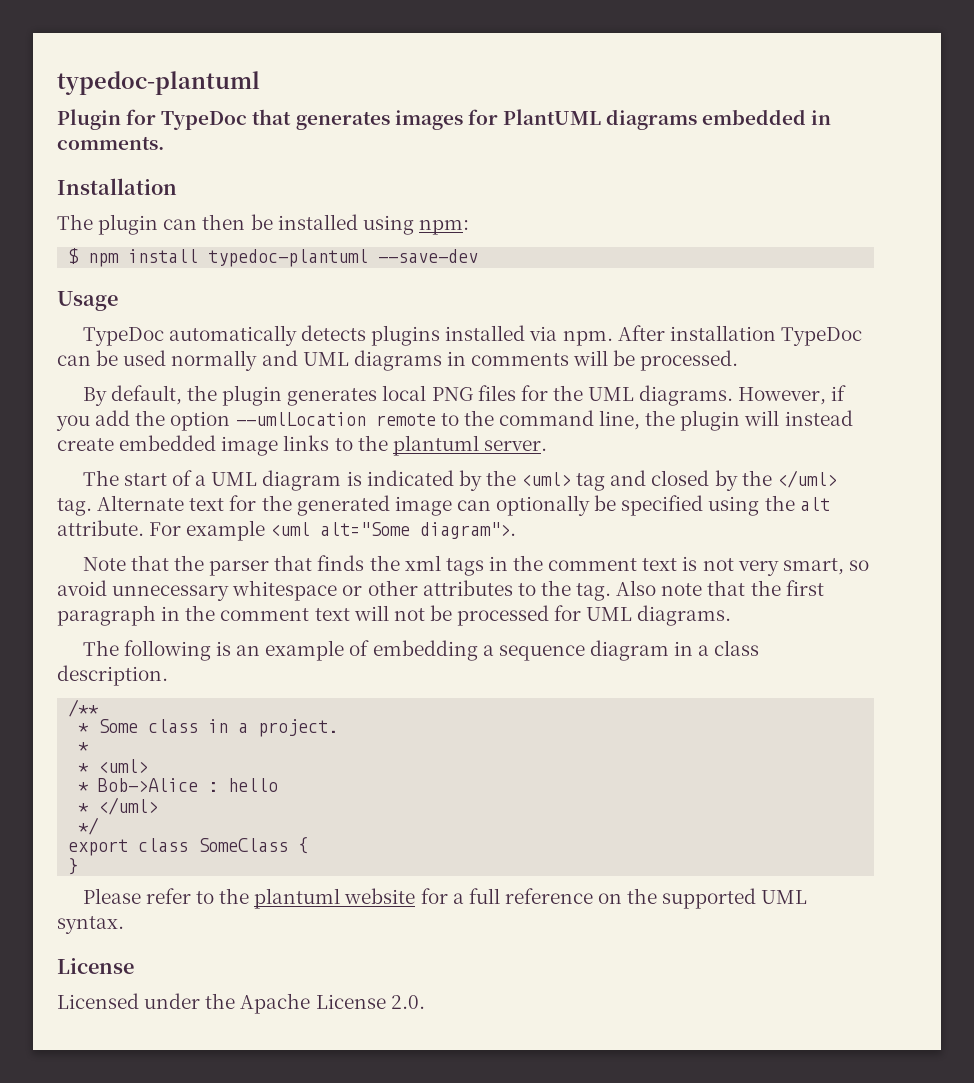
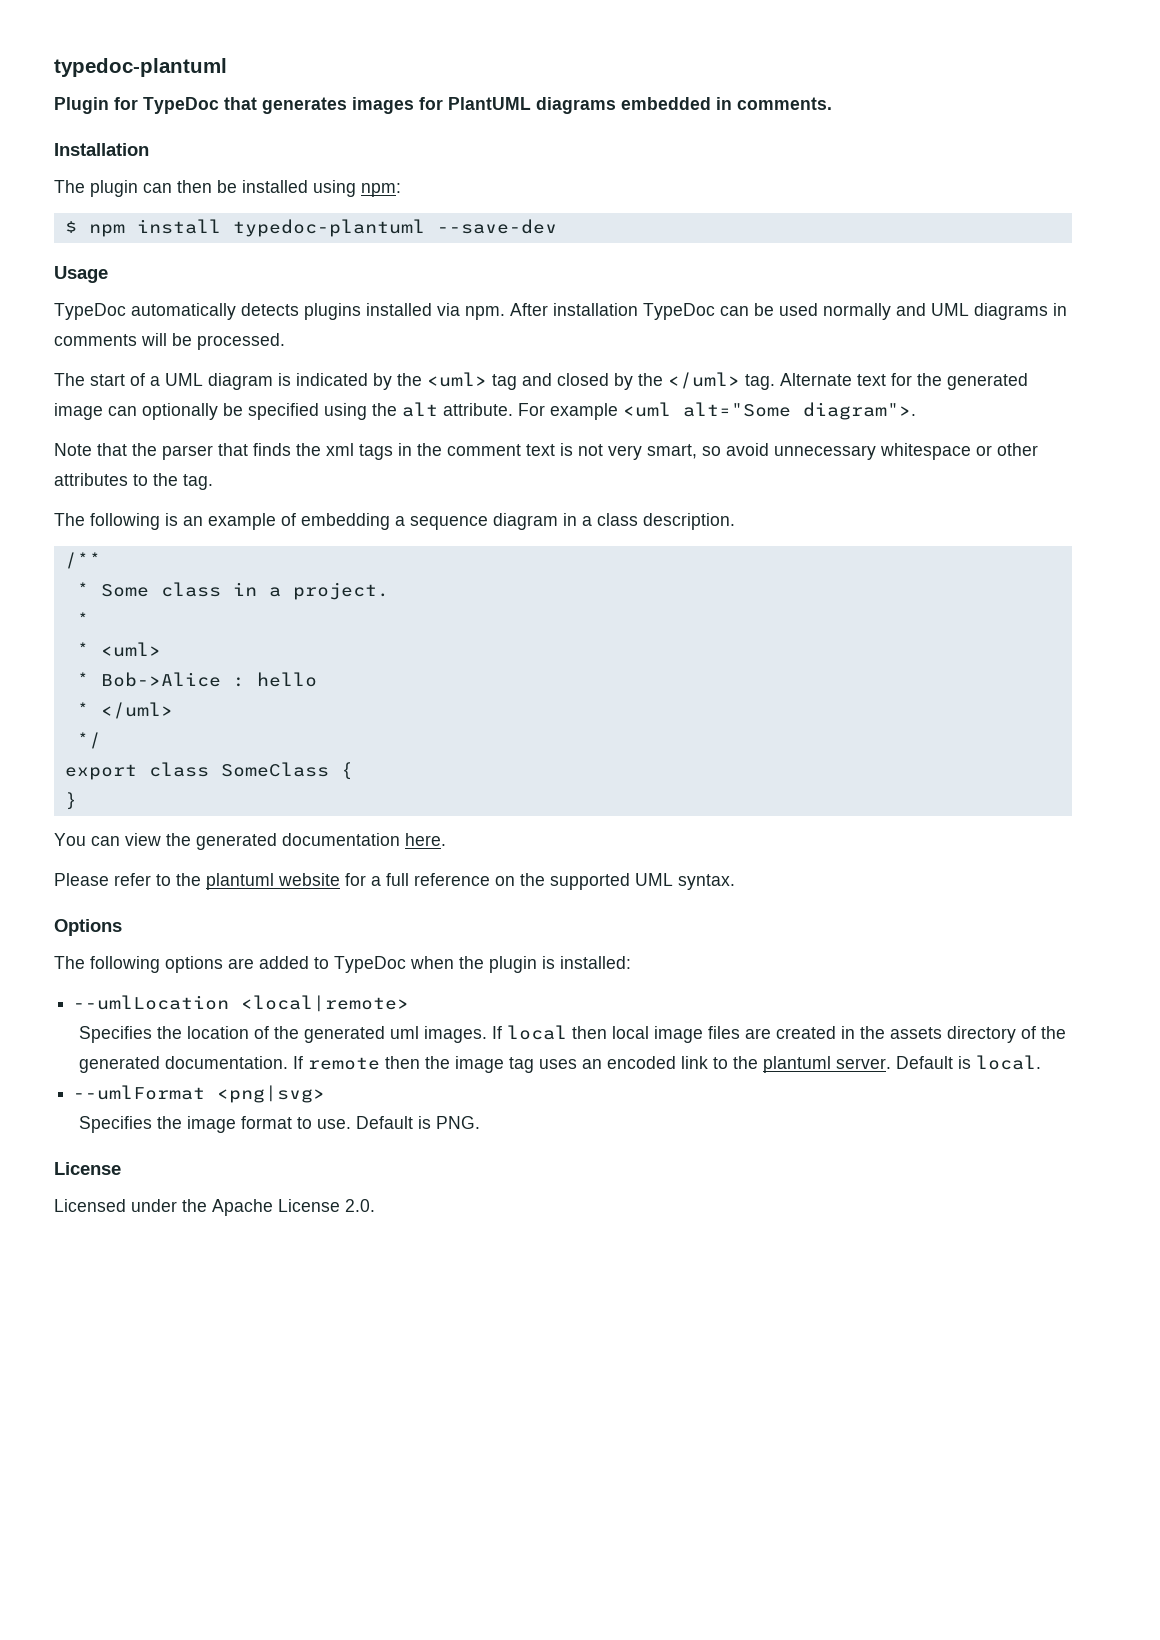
- By default, the plugin generates local PNG files for the UML diagrams. However, if you add the option --umlLocation remote to the command line, the plugin will instead create embedded image links to the plantuml server.
- Also note that the first paragraph in the comment text will not be processed for UML diagrams.
+ You can view the generated documentation here.
+ Options
+ The following options are added to TypeDoc when the plugin is installed:
+ --umlLocation <local|remote>
+ Specifies the location of the generated uml images. If local then local image files are created in the assets directory of the generated documentation. If remote then the image tag uses an encoded link to the plantuml server. Default is local.
+ --umlFormat <png|svg>
+ Specifies the image format to use. Default is PNG.

